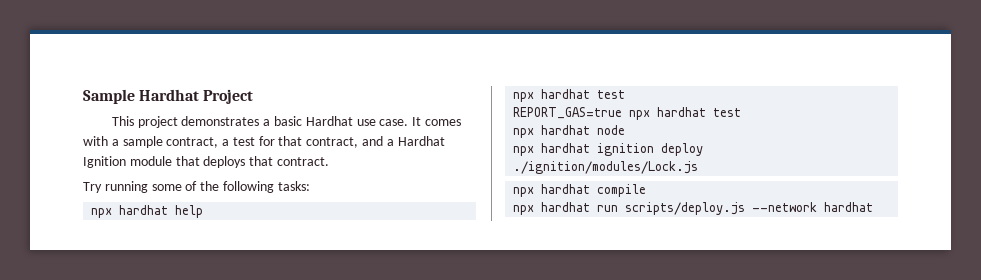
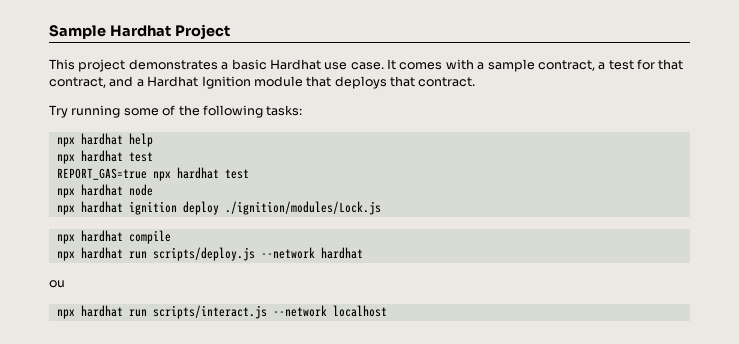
+ ou
+ npx hardhat run scripts/interact.js --network localhost

